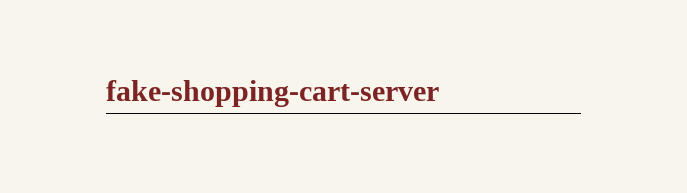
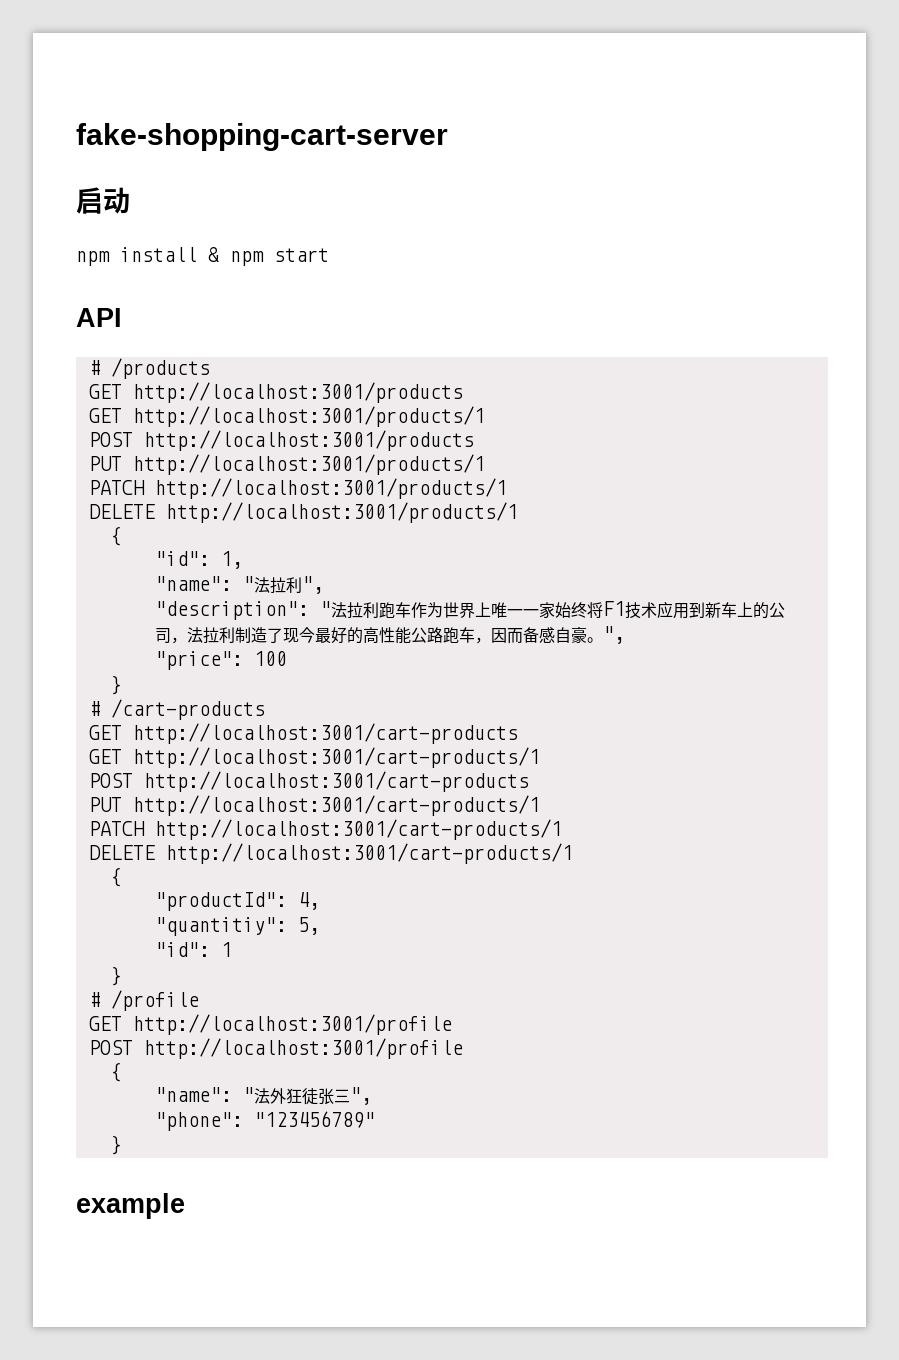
+ 启动
+ npm install & npm start
+ API
+ # /products
+ GET http://localhost:3001/products
+ GET http://localhost:3001/products/1
+ POST http://localhost:3001/products
+ PUT http://localhost:3001/products/1
+ PATCH http://localhost:3001/products/1
+ DELETE http://localhost:3001/products/1
+ {
+ "id": 1,
+ "name": "法拉利",
+ "description": "法拉利跑车作为世界上唯一一家始终将F1技术应用到新车上的公司，法拉利制造了现今最好的高性能公路跑车，因而备感自豪。",
+ "price": 100
+ }
+ # /cart-products
+ GET http://localhost:3001/cart-products
+ GET http://localhost:3001/cart-products/1
+ POST http://localhost:3001/cart-products
+ PUT http://localhost:3001/cart-products/1
+ PATCH http://localhost:3001/cart-products/1
+ DELETE http://localhost:3001/cart-products/1
+ {
+ "productId": 4,
+ "quantitiy": 5,
+ "id": 1
+ }
+ # /profile
+ GET http://localhost:3001/profile
+ POST http://localhost:3001/profile
+ {
+ "name": "法外狂徒张三",
+ "phone": "123456789"
+ }
+ example

